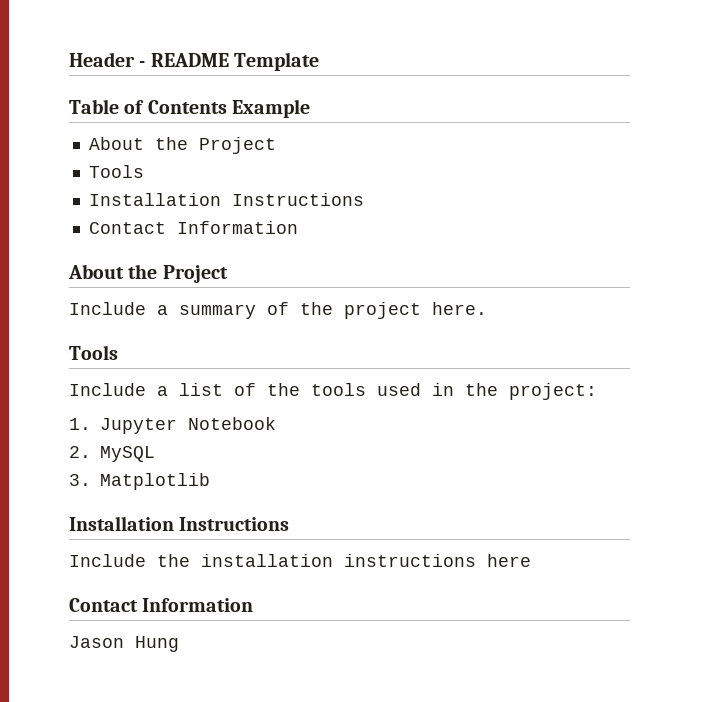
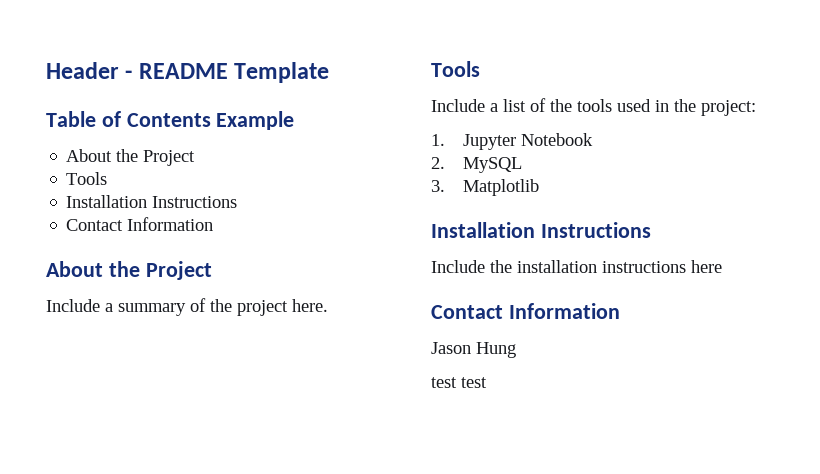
+ test test

